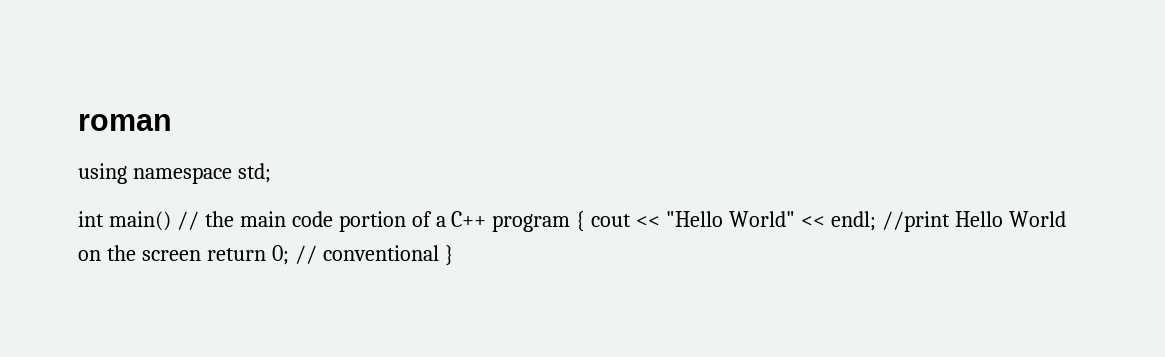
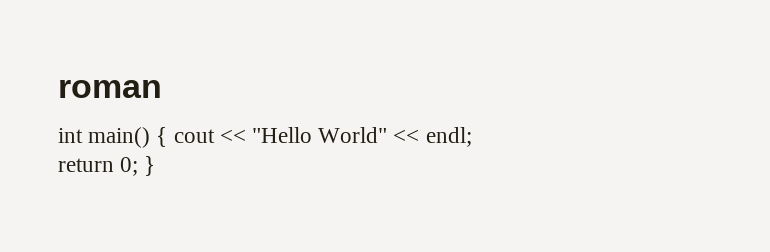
- using namespace std;
- int main() // the main code portion of a C++ program { cout << "Hello World" << endl; //print Hello World on the screen return 0; // conventional }
+ int main() { cout << "Hello World" << endl;
+ return 0; }

